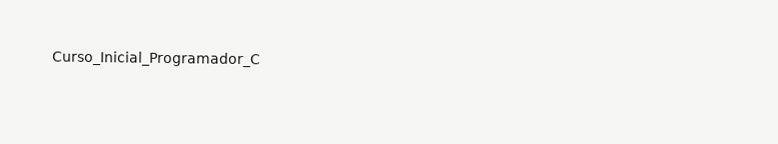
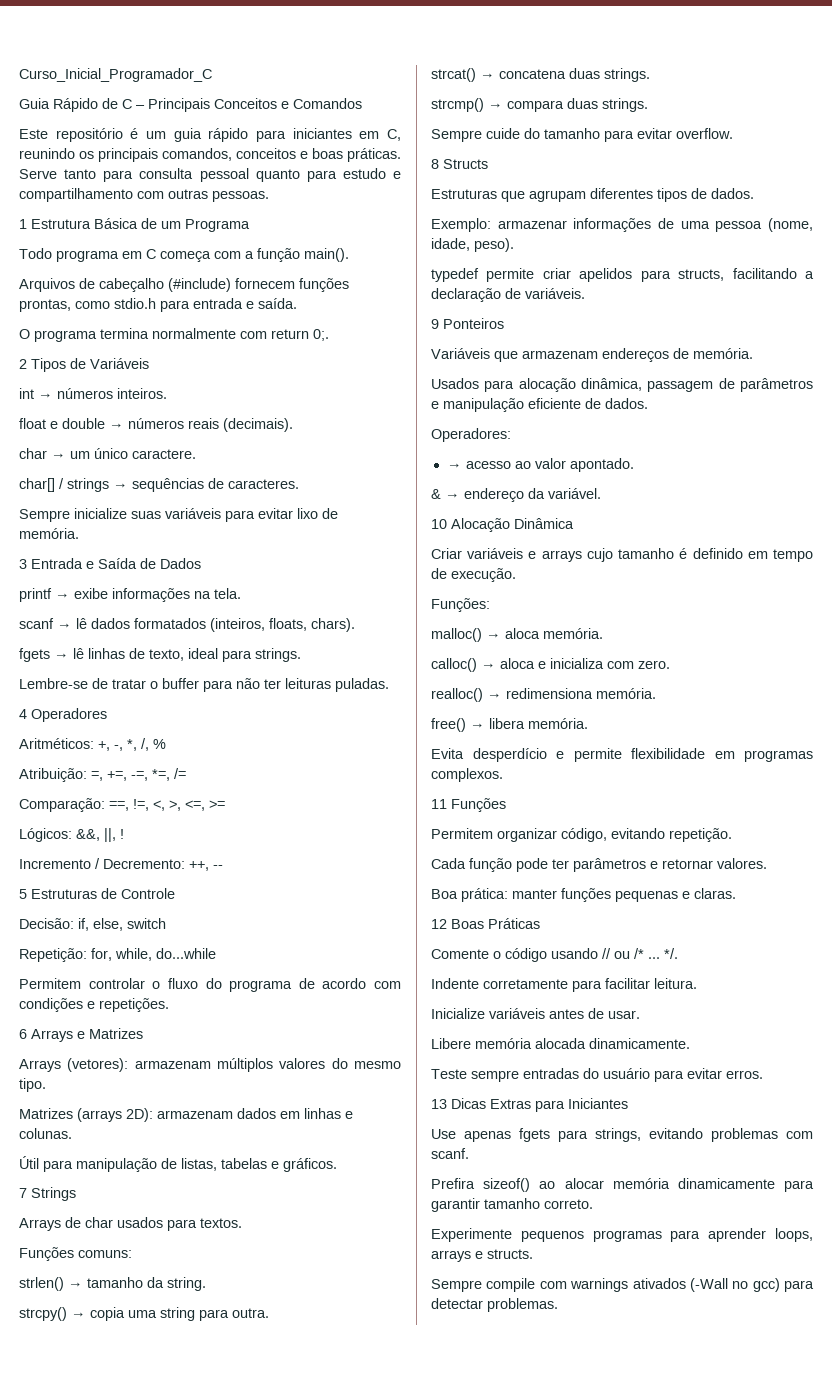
+ Guia Rápido de C – Principais Conceitos e Comandos
+ Este repositório é um guia rápido para iniciantes em C, reunindo os principais comandos, conceitos e boas práticas. Serve tanto para consulta pessoal quanto para estudo e compartilhamento com outras pessoas.
+ 1 Estrutura Básica de um Programa
+ Todo programa em C começa com a função main().
+ Arquivos de cabeçalho (#include) fornecem funções prontas, como stdio.h para entrada e saída.
+ O programa termina normalmente com return 0;.
+ 2 Tipos de Variáveis
+ int → números inteiros.
+ float e double → números reais (decimais).
+ char → um único caractere.
+ char[] / strings → sequências de caracteres.
+ Sempre inicialize suas variáveis para evitar lixo de memória.
+ 3 Entrada e Saída de Dados
+ printf → exibe informações na tela.
+ scanf → lê dados formatados (inteiros, floats, chars).
+ fgets → lê linhas de texto, ideal para strings.
+ Lembre-se de tratar o buffer para não ter leituras puladas.
+ 4 Operadores
+ Aritméticos: +, -, *, /, %
+ Atribuição: =, +=, -=, *=, /=
+ Comparação: ==, !=, <, >, <=, >=
+ Lógicos: &&, ||, !
+ Incremento / Decremento: ++, --
+ 5 Estruturas de Controle
+ Decisão: if, else, switch
+ Repetição: for, while, do...while
+ Permitem controlar o fluxo do programa de acordo com condições e repetições.
+ 6 Arrays e Matrizes
+ Arrays (vetores): armazenam múltiplos valores do mesmo tipo.
+ Matrizes (arrays 2D): armazenam dados em linhas e colunas.
+ Útil para manipulação de listas, tabelas e gráficos.
+ 7 Strings
+ Arrays de char usados para textos.
+ Funções comuns:
+ strlen() → tamanho da string.
+ strcpy() → copia uma string para outra.
+ strcat() → concatena duas strings.
+ strcmp() → compara duas strings.
+ Sempre cuide do tamanho para evitar overflow.
+ 8 Structs
+ Estruturas que agrupam diferentes tipos de dados.
+ Exemplo: armazenar informações de uma pessoa (nome, idade, peso).
+ typedef permite criar apelidos para structs, facilitando a declaração de variáveis.
+ 9 Ponteiros
+ Variáveis que armazenam endereços de memória.
+ Usados para alocação dinâmica, passagem de parâmetros e manipulação eficiente de dados.
+ Operadores:
+ → acesso ao valor apontado.
+ & → endereço da variável.
+ 10 Alocação Dinâmica
+ Criar variáveis e arrays cujo tamanho é definido em tempo de execução.
+ Funções:
+ malloc() → aloca memória.
+ calloc() → aloca e inicializa com zero.
+ realloc() → redimensiona memória.
+ free() → libera memória.
+ Evita desperdício e permite flexibilidade em programas complexos.
+ 11 Funções
+ Permitem organizar código, evitando repetição.
+ Cada função pode ter parâmetros e retornar valores.
+ Boa prática: manter funções pequenas e claras.
+ 12 Boas Práticas
+ Comente o código usando // ou /* ... */.
+ Indente corretamente para facilitar leitura.
+ Inicialize variáveis antes de usar.
+ Libere memória alocada dinamicamente.
+ Teste sempre entradas do usuário para evitar erros.
+ 13 Dicas Extras para Iniciantes
+ Use apenas fgets para strings, evitando problemas com scanf.
+ Prefira sizeof() ao alocar memória dinamicamente para garantir tamanho correto.
+ Experimente pequenos programas para aprender loops, arrays e structs.
+ Sempre compile com warnings ativados (-Wall no gcc) para detectar problemas.

